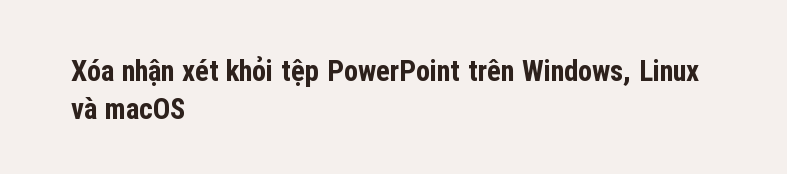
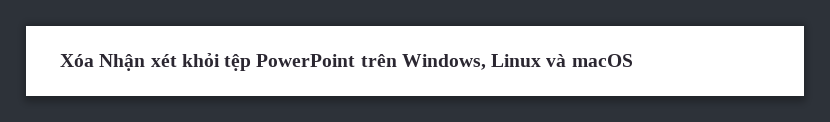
- Xóa nhận xét khỏi tệp PowerPoint trên Windows, Linux và macOS
+ Xóa Nhận xét khỏi tệp PowerPoint trên Windows, Linux và macOS

